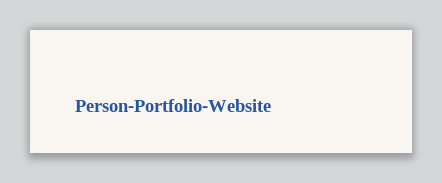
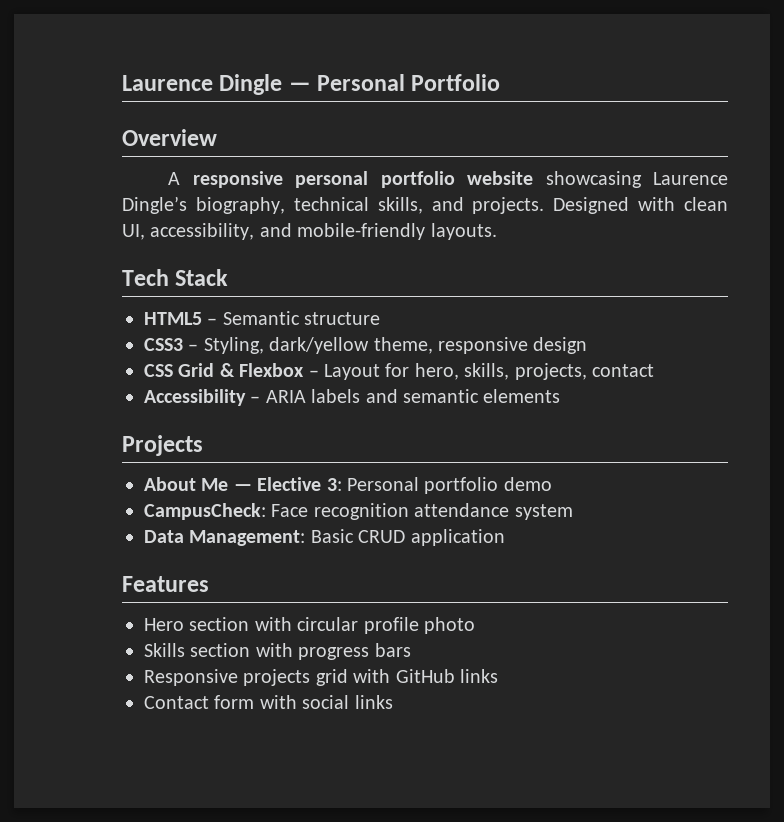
- Person-Portfolio-Website
+ Laurence Dingle — Personal Portfolio
+ Overview
+ A responsive personal portfolio website showcasing Laurence Dingle’s biography, technical skills, and projects. Designed with clean UI, accessibility, and mobile-friendly layouts.
+ Tech Stack
+ HTML5 – Semantic structure
+ CSS3 – Styling, dark/yellow theme, responsive design
+ CSS Grid & Flexbox – Layout for hero, skills, projects, contact
+ Accessibility – ARIA labels and semantic elements
+ Projects
+ About Me — Elective 3: Personal portfolio demo
+ CampusCheck: Face recognition attendance system
+ Data Management: Basic CRUD application
+ Features
+ Hero section with circular profile photo
+ Skills section with progress bars
+ Responsive projects grid with GitHub links
+ Contact form with social links

